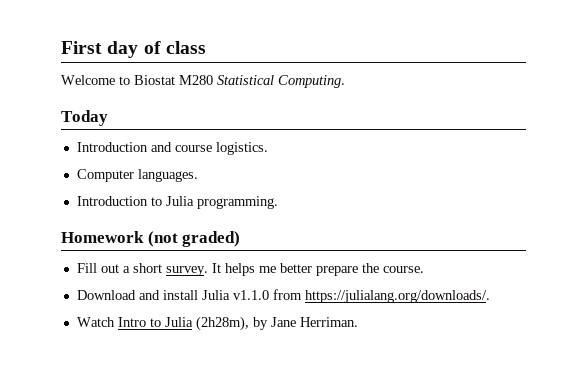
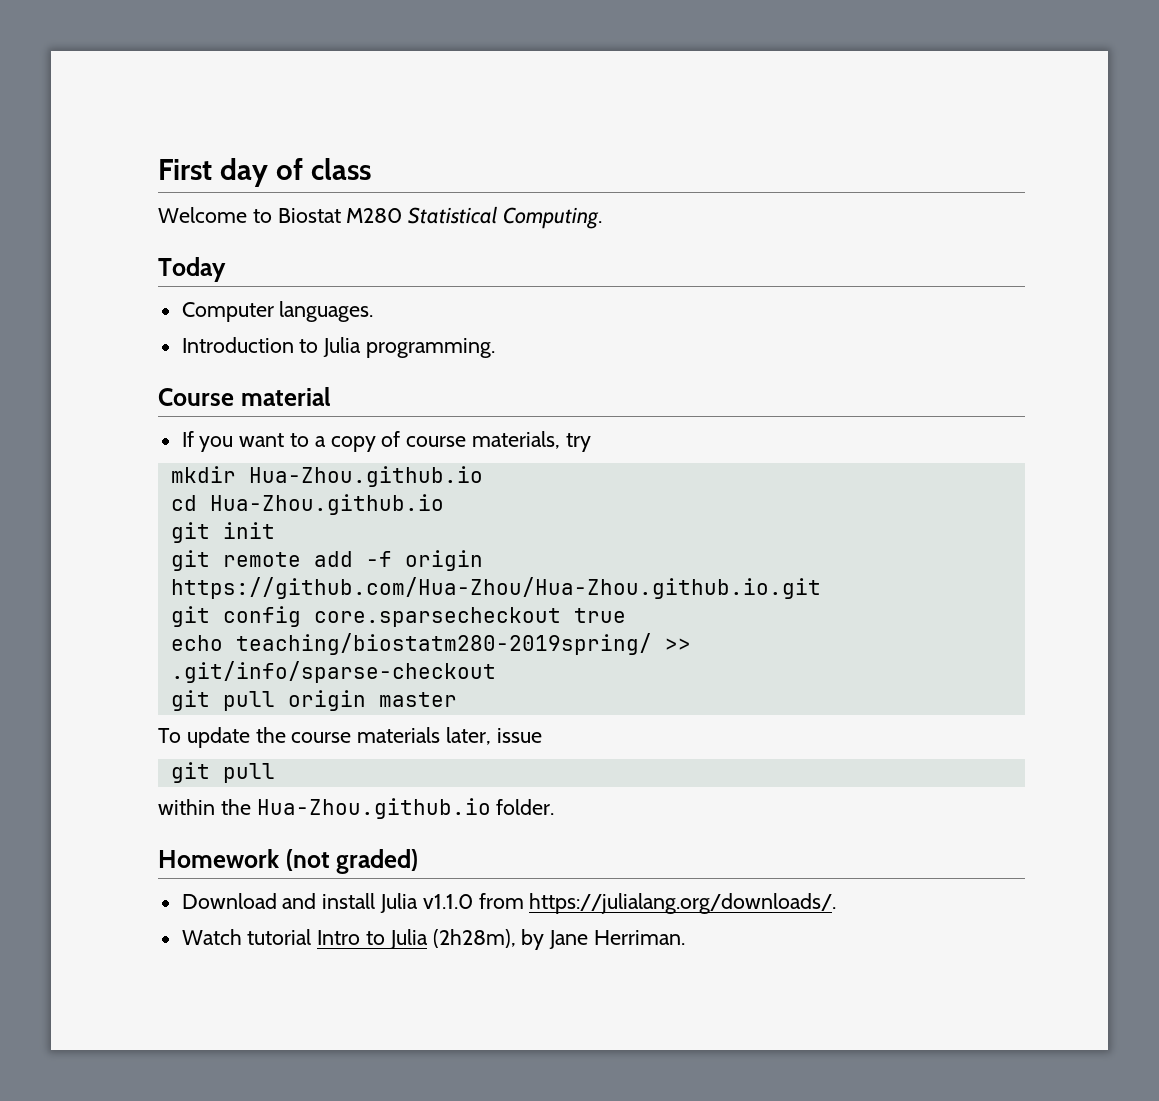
- Introduction and course logistics.
+ Course material
+ If you want to a copy of course materials, try
+ mkdir Hua-Zhou.github.io
+ cd Hua-Zhou.github.io
+ git init
+ git remote add -f origin https://github.com/Hua-Zhou/Hua-Zhou.github.io.git
+ git config core.sparsecheckout true
+ echo teaching/biostatm280-2019spring/ >> .git/info/sparse-checkout
+ git pull origin master
+ To update the course materials later, issue
+ git pull
+ within the Hua-Zhou.github.io folder.
  Homework (not graded)
- Fill out a short survey. It helps me better prepare the course.
- Watch Intro to Julia (2h28m), by Jane Herriman.
+ Watch tutorial Intro to Julia (2h28m), by Jane Herriman.

